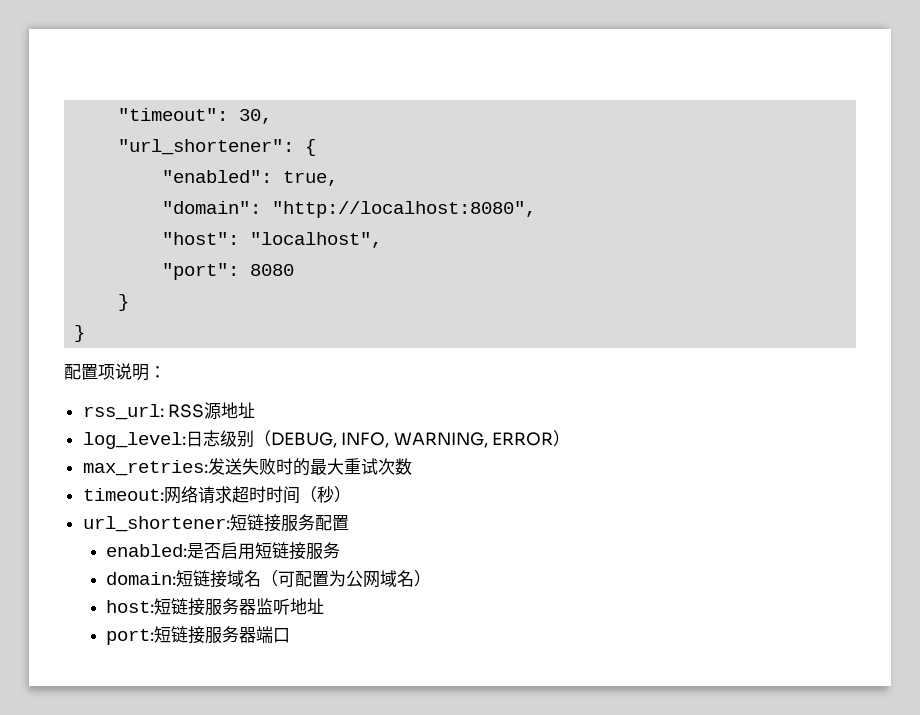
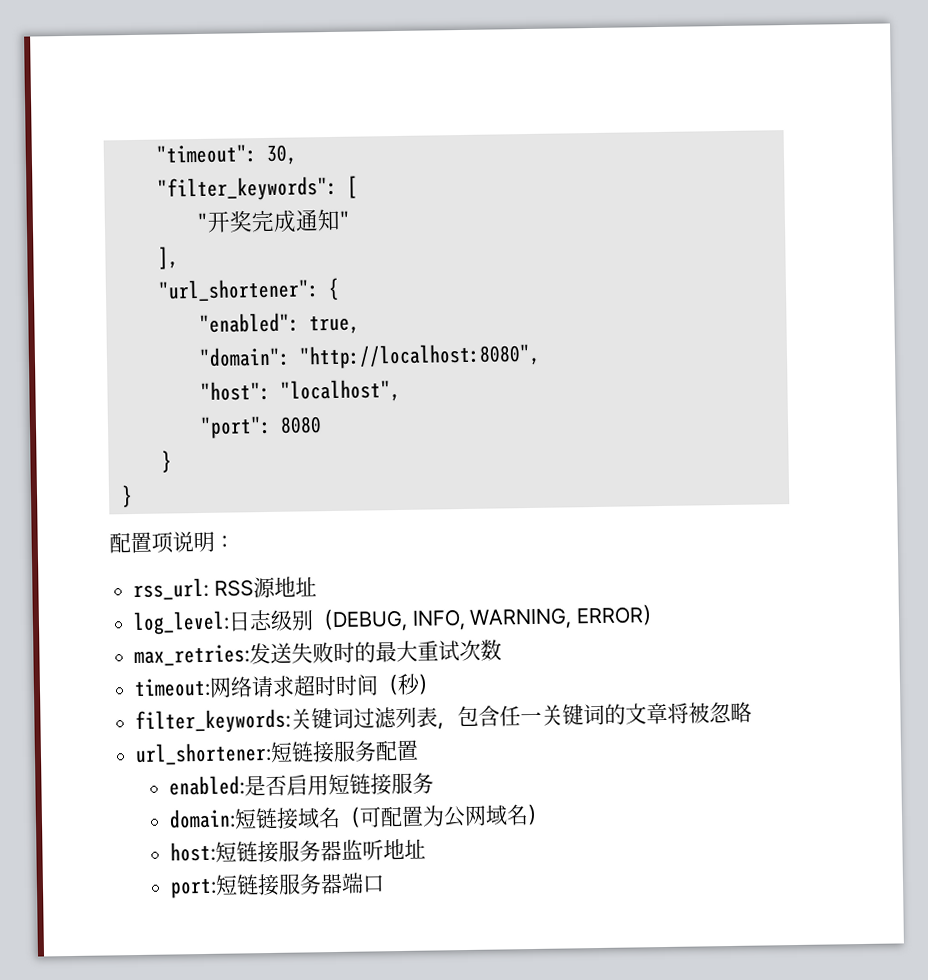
+ "filter_keywords": [
+ "开奖完成通知"
+ ],
+ filter_keywords:关键词过滤列表，包含任一关键词的文章将被忽略

